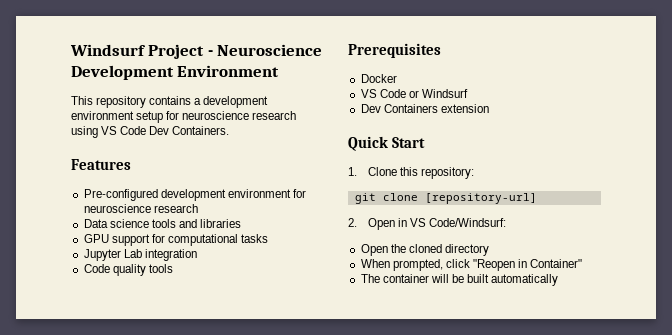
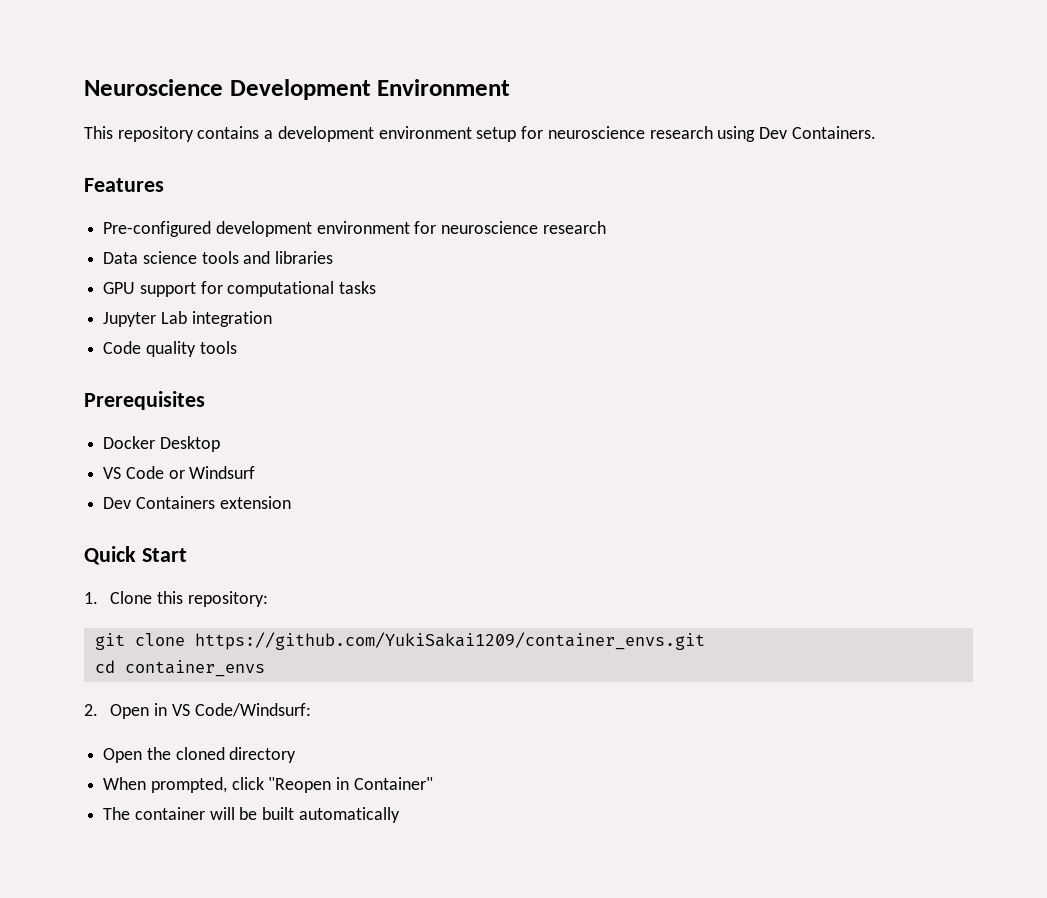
- Windsurf Project - Neuroscience Development Environment
+ Neuroscience Development Environment
- This repository contains a development environment setup for neuroscience research using VS Code Dev Containers.
+ This repository contains a development environment setup for neuroscience research using Dev Containers.
- Docker
+ Docker Desktop
- git clone [repository-url]
+ git clone https://github.com/YukiSakai1209/container_envs.git
+ cd container_envs

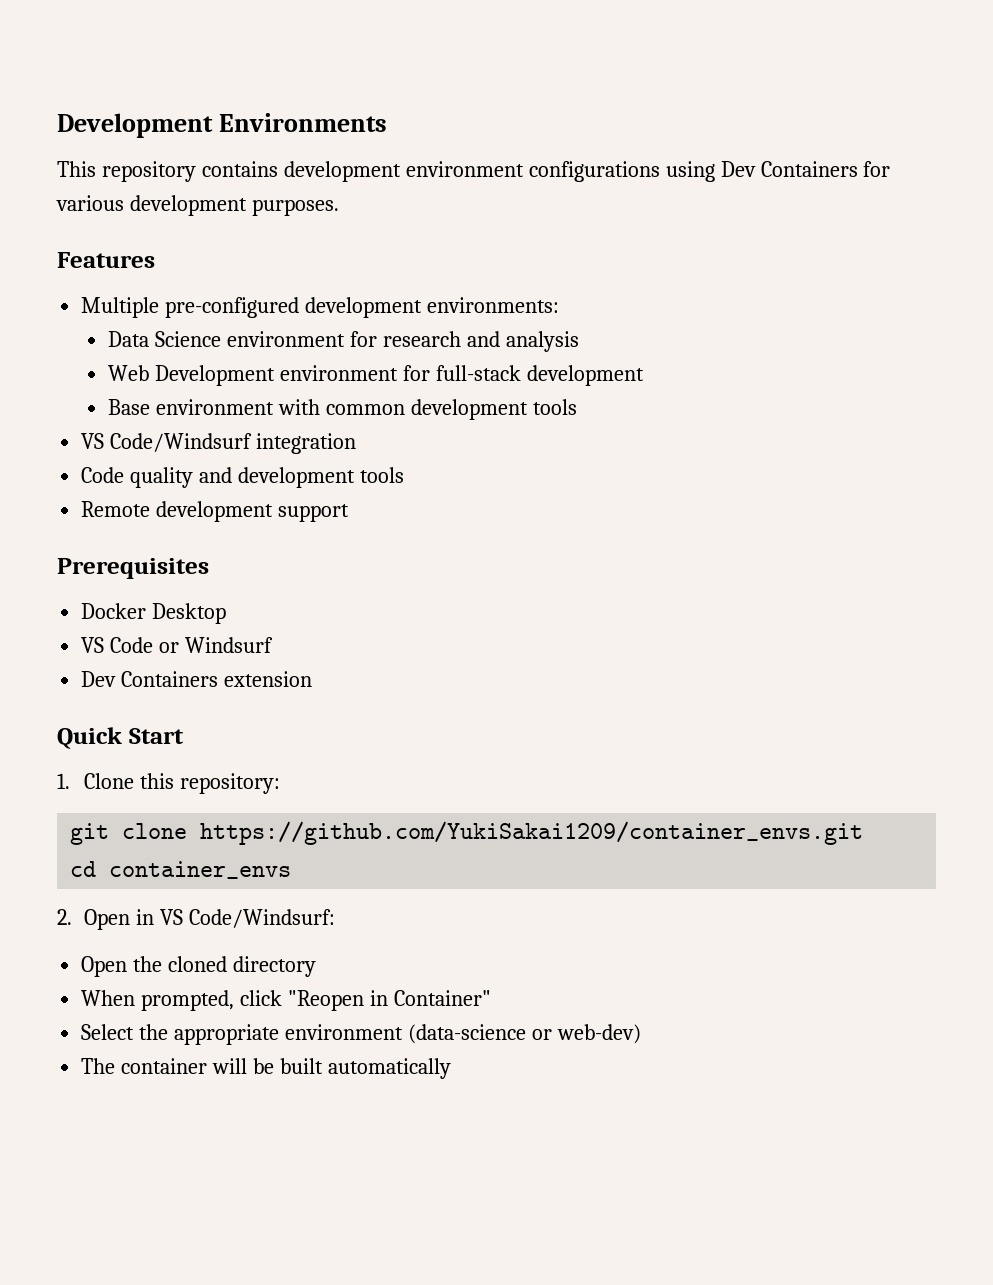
- Neuroscience Development Environment
+ Development Environments
- This repository contains a development environment setup for neuroscience research using Dev Containers.
+ This repository contains development environment configurations using Dev Containers for various development purposes.
  Features
- Pre-configured development environment for neuroscience research
- Data science tools and libraries
- GPU support for computational tasks
- Jupyter Lab integration
+ Multiple pre-configured development environments:
+ Data Science environment for research and analysis
+ Web Development environment for full-stack development
+ Base environment with common development tools
+ VS Code/Windsurf integration
- Code quality tools
+ Code quality and development tools
+ Remote development support
+ Select the appropriate environment (data-science or web-dev)

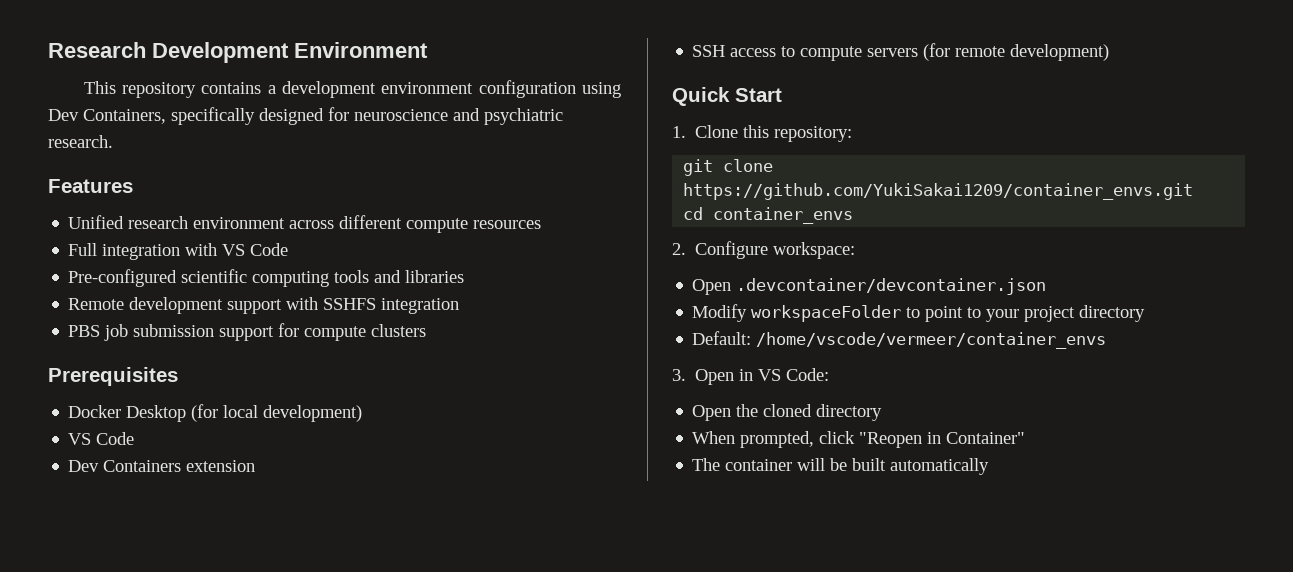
- Development Environments
+ Research Development Environment
- This repository contains development environment configurations using Dev Containers for various development purposes.
+ This repository contains a development environment configuration using Dev Containers, specifically designed for neuroscience and psychiatric research.
  Features
- Multiple pre-configured development environments:
- Data Science environment for research and analysis
- Web Development environment for full-stack development
- Base environment with common development tools
- VS Code/Windsurf integration
- Code quality and development tools
- Remote development support
+ Unified research environment across different compute resources
+ Full integration with VS Code
+ Pre-configured scientific computing tools and libraries
+ Remote development support with SSHFS integration
+ PBS job submission support for compute clusters
- Docker Desktop
- VS Code or Windsurf
+ Docker Desktop (for local development)
+ VS Code
+ SSH access to compute servers (for remote development)
- 2. Open in VS Code/Windsurf:
+ 2. Configure workspace:
+ Open .devcontainer/devcontainer.json
+ Modify workspaceFolder to point to your project directory
+ Default: /home/vscode/vermeer/container_envs
+ 3. Open in VS Code:
- Select the appropriate environment (data-science or web-dev)

